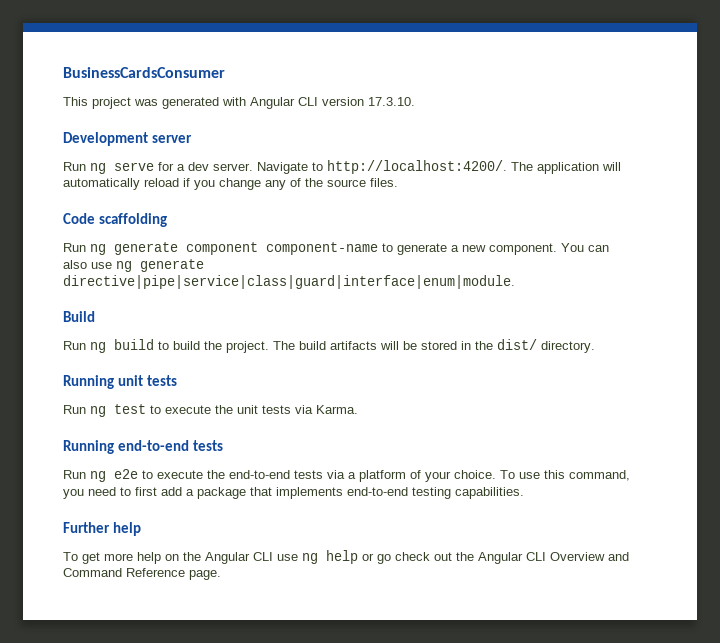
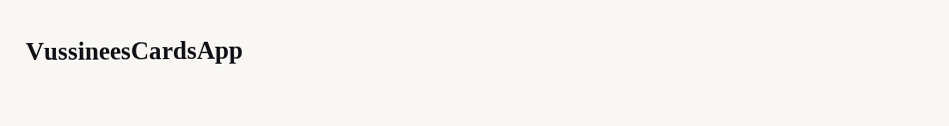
- BusinessCardsConsumer
- This project was generated with Angular CLI version 17.3.10.
- Development server
- Run ng serve for a dev server. Navigate to http://localhost:4200/. The application will automatically reload if you change any of the source files.
- Code scaffolding
- Run ng generate component component-name to generate a new component. You can also use ng generate directive|pipe|service|class|guard|interface|enum|module.
- Build
- Run ng build to build the project. The build artifacts will be stored in the dist/ directory.
- Running unit tests
- Run ng test to execute the unit tests via Karma.
- Running end-to-end tests
- Run ng e2e to execute the end-to-end tests via a platform of your choice. To use this command, you need to first add a package that implements end-to-end testing capabilities.
- Further help
- To get more help on the Angular CLI use ng help or go check out the Angular CLI Overview and Command Reference page.
+ VussineesCardsApp

